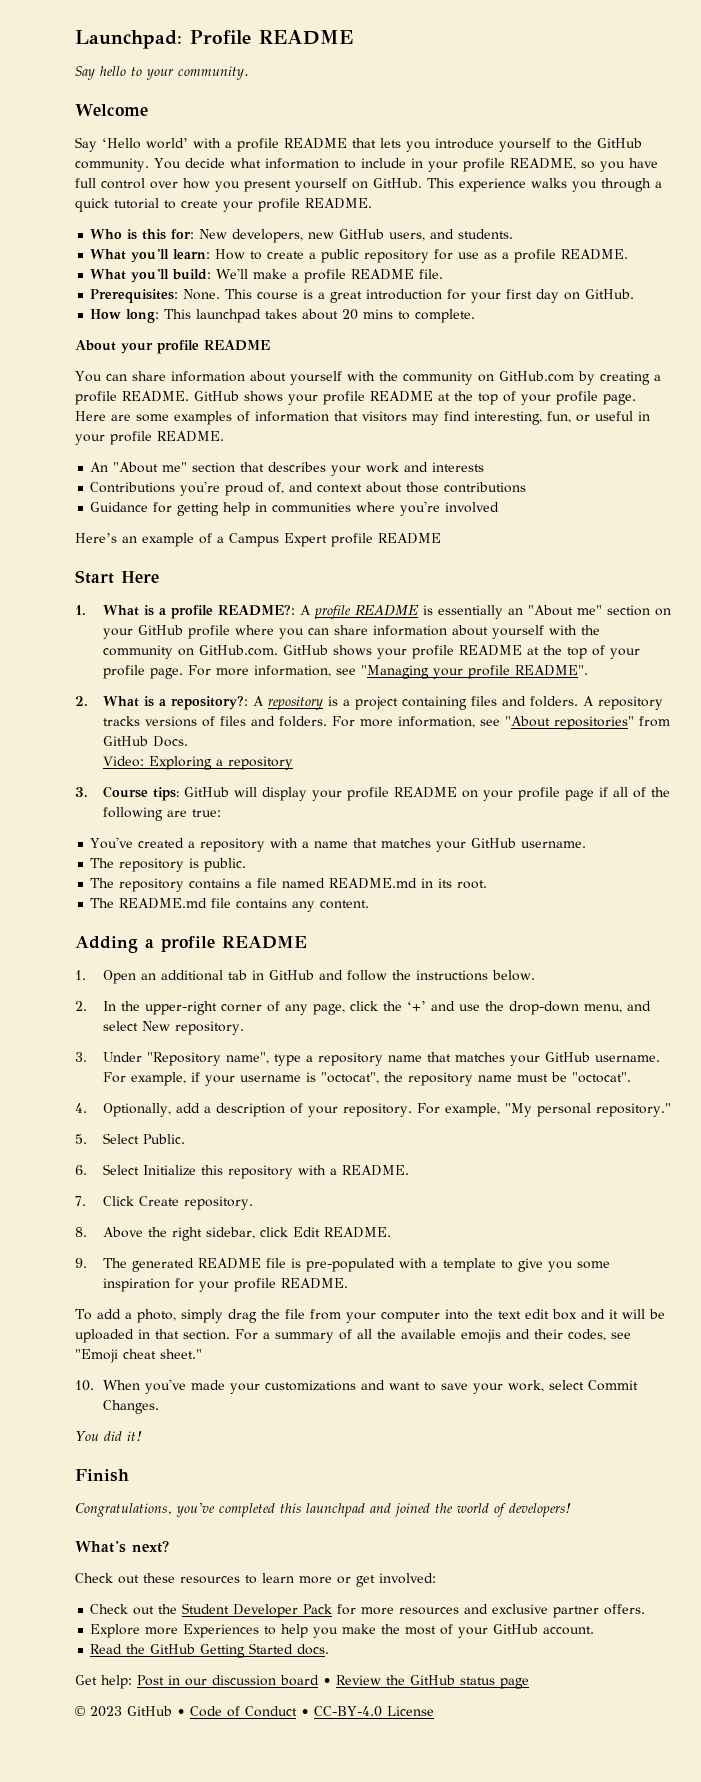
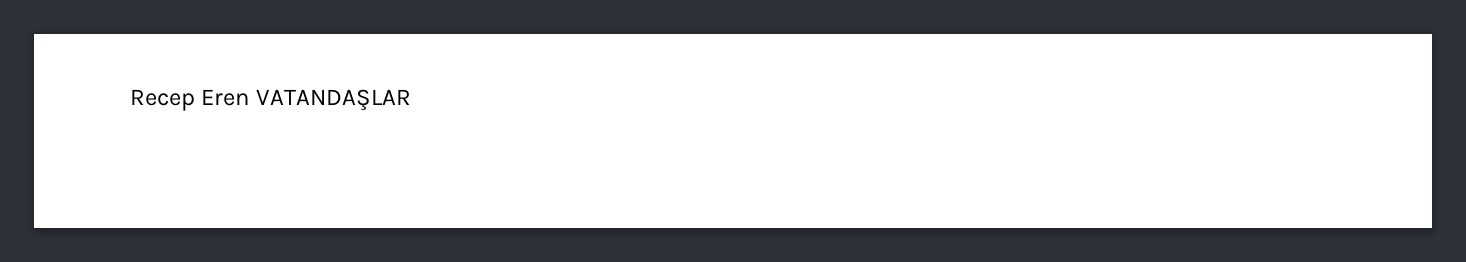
- Launchpad: Profile README
- Say hello to your community.
- Welcome
- Say ‘Hello world’ with a profile README that lets you introduce yourself to the GitHub community. You decide what information to include in your profile README, so you have full control over how you present yourself on GitHub. This experience walks you through a quick tutorial to create your profile README.
- Who is this for: New developers, new GitHub users, and students.
- What you'll learn: How to create a public repository for use as a profile README.
- What you'll build: We'll make a profile README file.
- Prerequisites: None. This course is a great introduction for your first day on GitHub.
- How long: This launchpad takes about 20 mins to complete.
- About your profile README
- You can share information about yourself with the community on GitHub.com by creating a profile README. GitHub shows your profile README at the top of your profile page. Here are some examples of information that visitors may find interesting, fun, or useful in your profile README.
- An "About me" section that describes your work and interests
- Contributions you're proud of, and context about those contributions
- Guidance for getting help in communities where you're involved
- Here’s an example of a Campus Expert profile README
- Start Here
- 1. What is a profile README?: A profile README is essentially an "About me" section on your GitHub profile where you can share information about yourself with the community on GitHub.com. GitHub shows your profile README at the top of your profile page. For more information, see "Managing your profile README".
- 2. What is a repository?: A repository is a project containing files and folders. A repository tracks versions of files and folders. For more information, see "About repositories" from GitHub Docs.
- Video: Exploring a repository
- 3. Course tips: GitHub will display your profile README on your profile page if all of the following are true:
- You've created a repository with a name that matches your GitHub username.
- The repository is public.
- The repository contains a file named README.md in its root.
- The README.md file contains any content.
- Adding a profile README
- 1. Open an additional tab in GitHub and follow the instructions below.
- 2. In the upper-right corner of any page, click the ‘+’ and use the drop-down menu, and select New repository.
- 3. Under "Repository name", type a repository name that matches your GitHub username. For example, if your username is "octocat", the repository name must be "octocat".
- 4. Optionally, add a description of your repository. For example, "My personal repository."
- 5. Select Public.
- 6. Select Initialize this repository with a README.
- 7. Click Create repository.
- 8. Above the right sidebar, click Edit README.
- 9. The generated README file is pre-populated with a template to give you some inspiration for your profile README.
- To add a photo, simply drag the file from your computer into the text edit box and it will be uploaded in that section. For a summary of all the available emojis and their codes, see "Emoji cheat sheet."
- 10. When you've made your customizations and want to save your work, select Commit Changes.
- You did it!
- Finish
- Congratulations, you've completed this launchpad and joined the world of developers!
- What's next?
- Check out these resources to learn more or get involved:
- Check out the Student Developer Pack for more resources and exclusive partner offers.
- Explore more Experiences to help you make the most of your GitHub account.
- Read the GitHub Getting Started docs.
- Get help: Post in our discussion board • Review the GitHub status page
- © 2023 GitHub • Code of Conduct • CC-BY-4.0 License
+ Recep Eren VATANDAŞLAR

